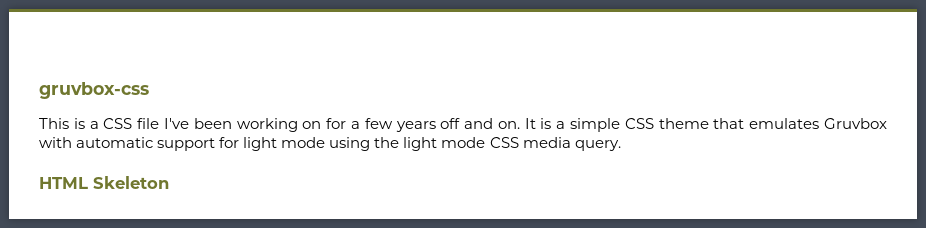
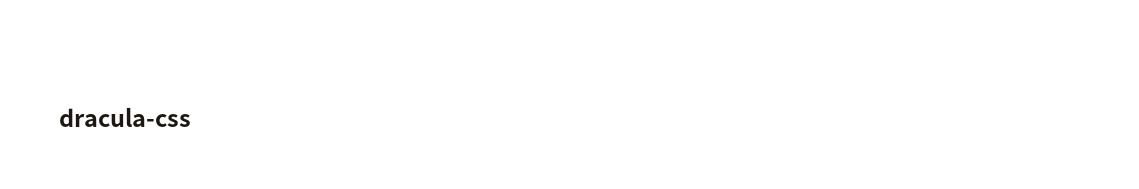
- gruvbox-css
- This is a CSS file I've been working on for a few years off and on. It is a simple CSS theme that emulates Gruvbox with automatic support for light mode using the light mode CSS media query.
- HTML Skeleton
+ dracula-css

